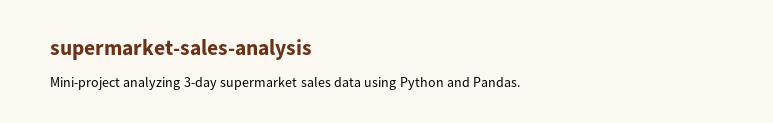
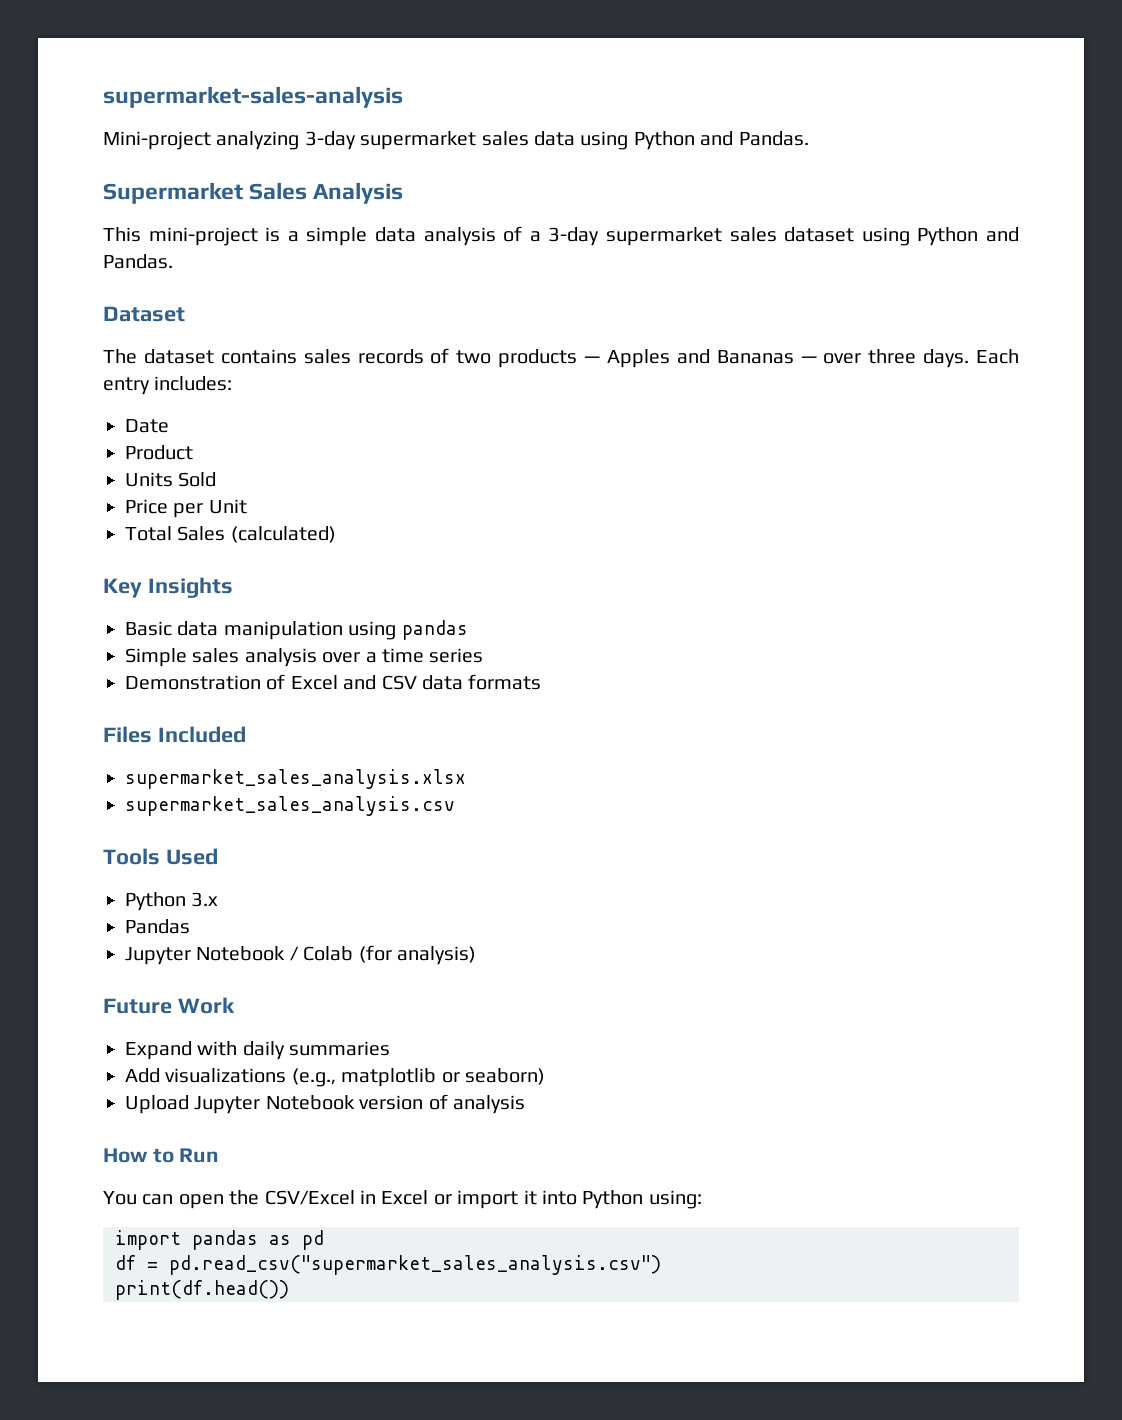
+ Supermarket Sales Analysis
+ This mini-project is a simple data analysis of a 3-day supermarket sales dataset using Python and Pandas.
+ Dataset
+ The dataset contains sales records of two products — Apples and Bananas — over three days. Each entry includes:
+ Date
+ Product
+ Units Sold
+ Price per Unit
+ Total Sales (calculated)
+ Key Insights
+ Basic data manipulation using pandas
+ Simple sales analysis over a time series
+ Demonstration of Excel and CSV data formats
+ Files Included
+ supermarket_sales_analysis.xlsx
+ supermarket_sales_analysis.csv
+ Tools Used
+ Python 3.x
+ Pandas
+ Jupyter Notebook / Colab (for analysis)
+ Future Work
+ Expand with daily summaries
+ Add visualizations (e.g., matplotlib or seaborn)
+ Upload Jupyter Notebook version of analysis
+ How to Run
+ You can open the CSV/Excel in Excel or import it into Python using:
+ import pandas as pd
+ df = pd.read_csv("supermarket_sales_analysis.csv")
+ print(df.head())

